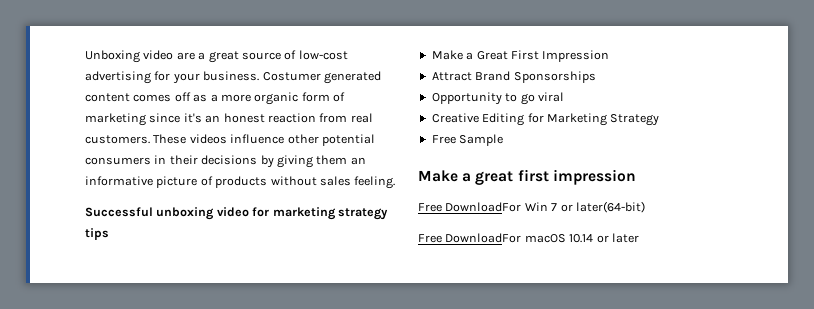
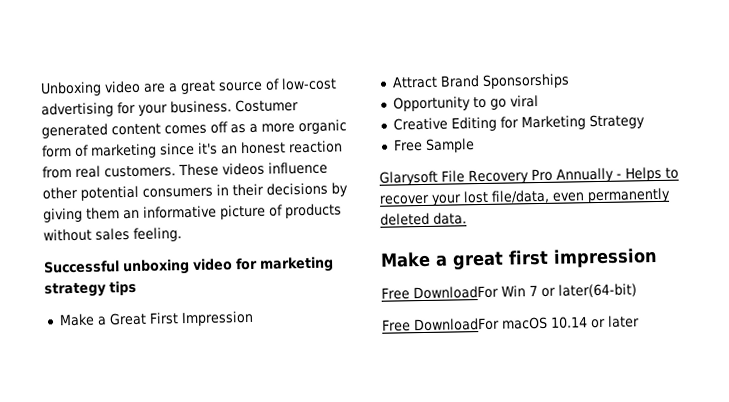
+ Glarysoft File Recovery Pro Annually - Helps to recover your lost file/data, even permanently deleted data.

